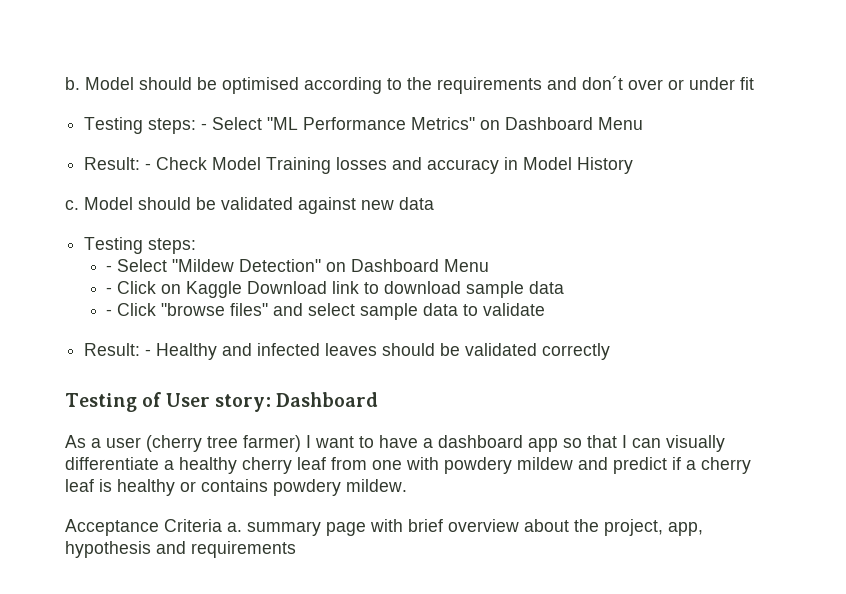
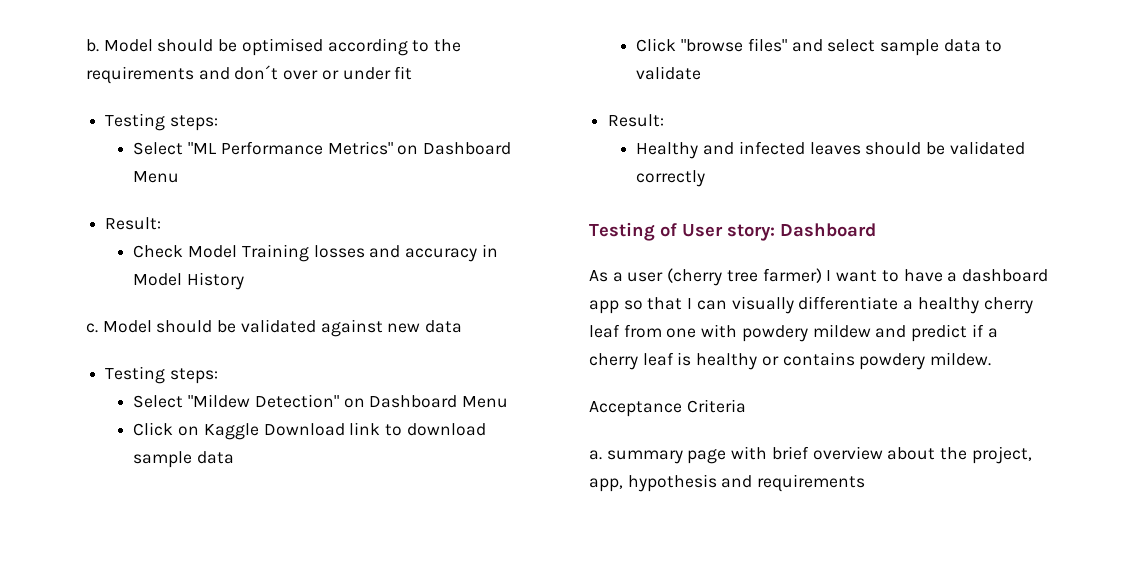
  Model should be optimised according to the requirements and don´t over or under fit
- Testing steps: - Select "ML Performance Metrics" on Dashboard Menu
- Result: - Check Model Training losses and accuracy in Model History
+ Testing steps:
+ Select "ML Performance Metrics" on Dashboard Menu
+ Result:
+ Check Model Training losses and accuracy in Model History
- - Select "Mildew Detection" on Dashboard Menu
+ Select "Mildew Detection" on Dashboard Menu
- - Click on Kaggle Download link to download sample data
+ Click on Kaggle Download link to download sample data
- - Click "browse files" and select sample data to validate
- Result: - Healthy and infected leaves should be validated correctly
+ Click "browse files" and select sample data to validate
+ Result:
+ Healthy and infected leaves should be validated correctly
- Acceptance Criteria a. summary page with brief overview about the project, app, hypothesis and requirements
+ Acceptance Criteria
+ a. summary page with brief overview about the project, app, hypothesis and requirements

